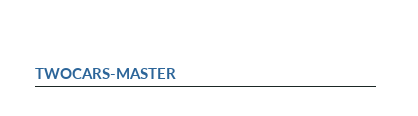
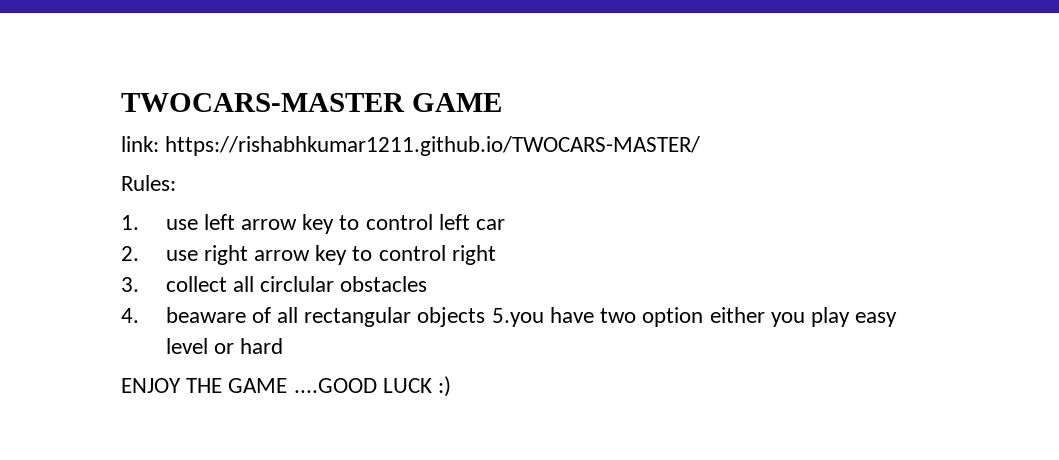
- TWOCARS-MASTER
+ TWOCARS-MASTER GAME
+ link: https://rishabhkumar1211.github.io/TWOCARS-MASTER/
+ Rules:
+ 1. use left arrow key to control left car
+ 2. use right arrow key to control right
+ 3. collect all circlular obstacles
+ 4. beaware of all rectangular objects 5.you have two option either you play easy level or hard
+ ENJOY THE GAME ....GOOD LUCK :)

